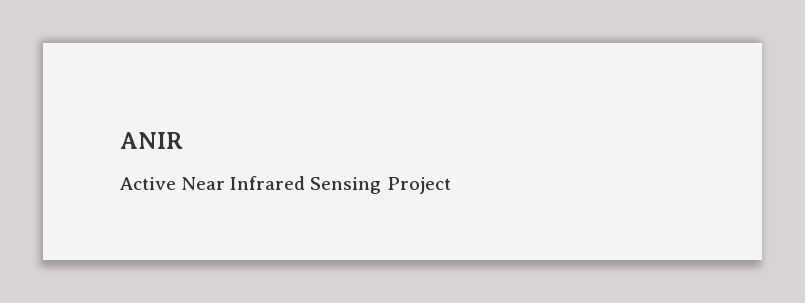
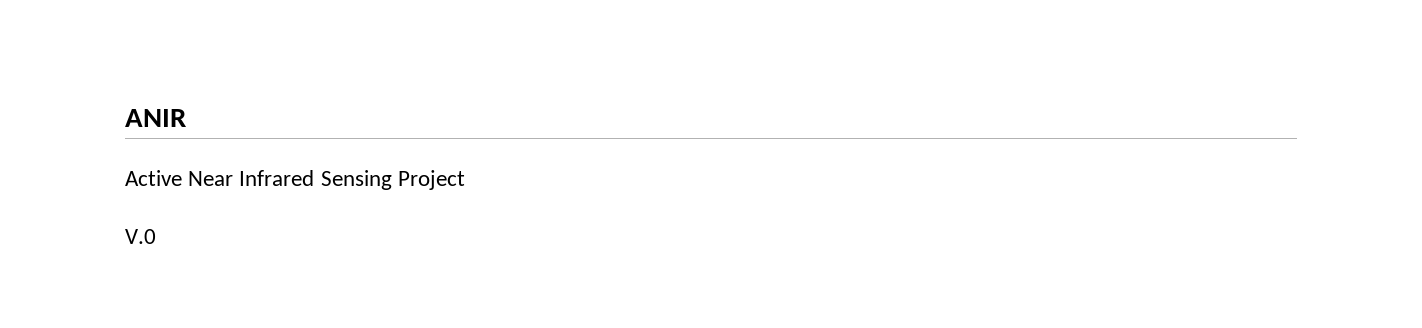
+ V.0

